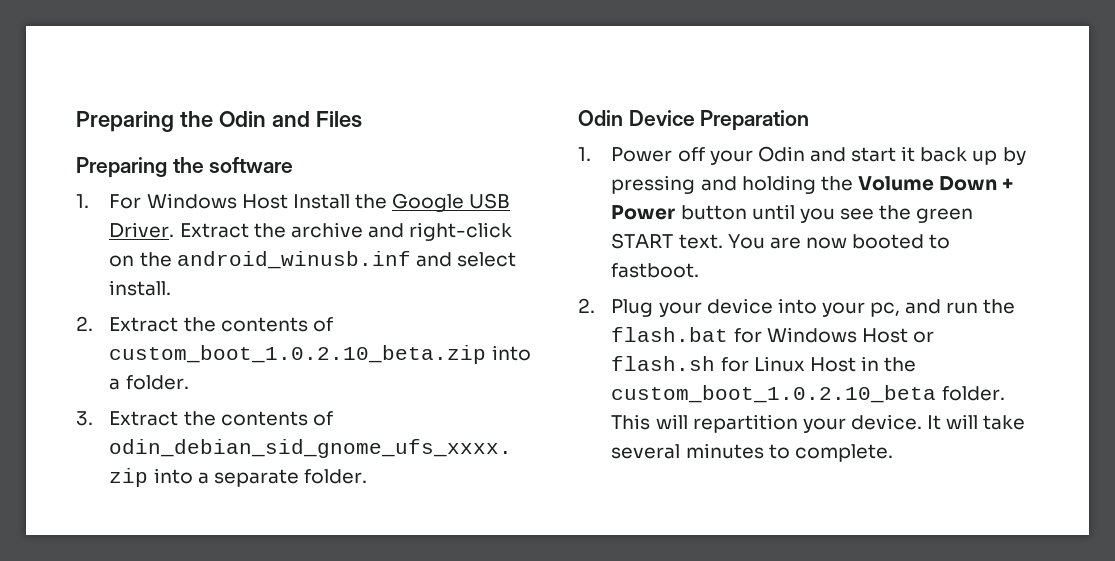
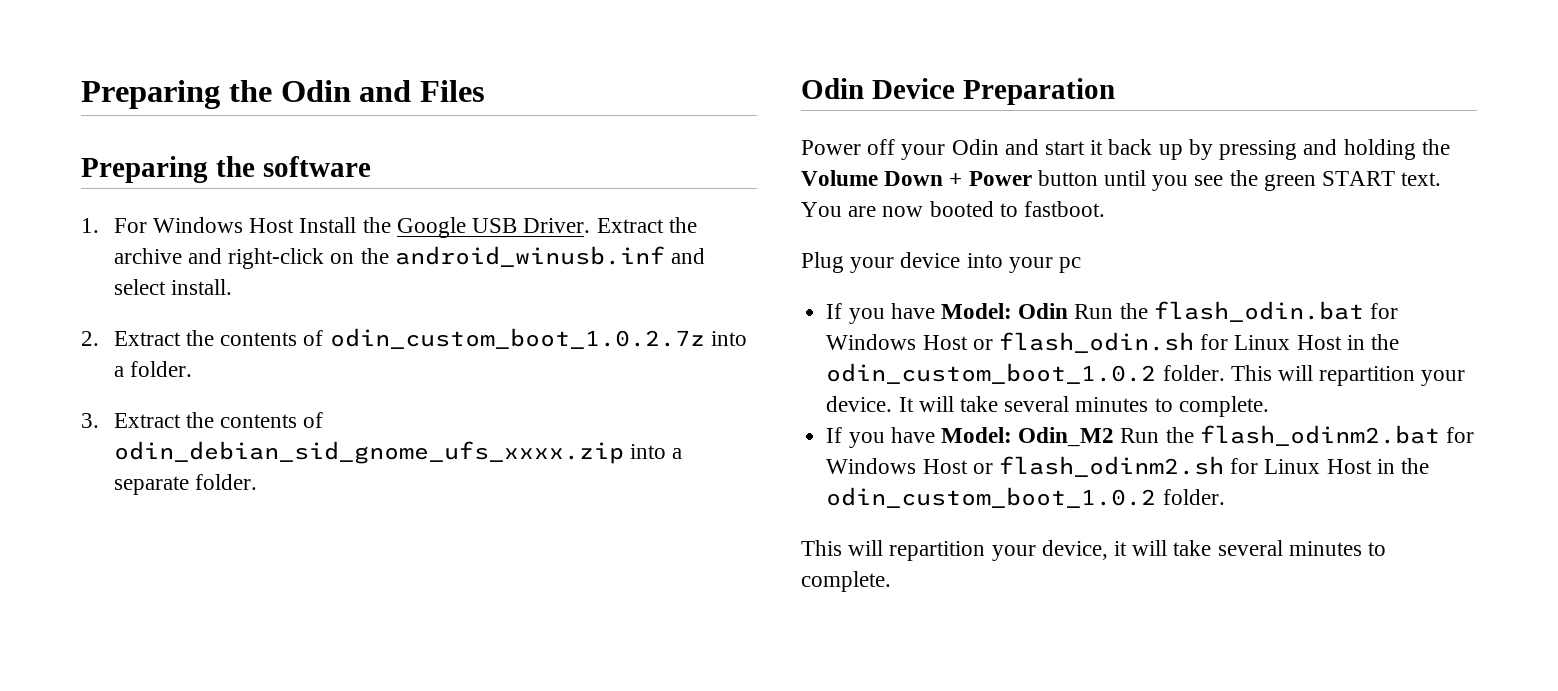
- 2. Extract the contents of custom_boot_1.0.2.10_beta.zip into a folder.
+ 2. Extract the contents of odin_custom_boot_1.0.2.7z into a folder.
- 1. Power off your Odin and start it back up by pressing and holding the Volume Down + Power button until you see the green START text.
+ Power off your Odin and start it back up by pressing and holding the Volume Down + Power button until you see the green START text.
- 2. Plug your device into your pc, and run the flash.bat for Windows Host or flash.sh for Linux Host in the custom_boot_1.0.2.10_beta folder.
+ Plug your device into your pc
+ If you have Model: Odin Run the flash_odin.bat for Windows Host or flash_odin.sh for Linux Host in the odin_custom_boot_1.0.2 folder.
+ If you have Model: Odin_M2 Run the flash_odinm2.bat for Windows Host or flash_odinm2.sh for Linux Host in the odin_custom_boot_1.0.2 folder.
+ This will repartition your device, it will take several minutes to complete.

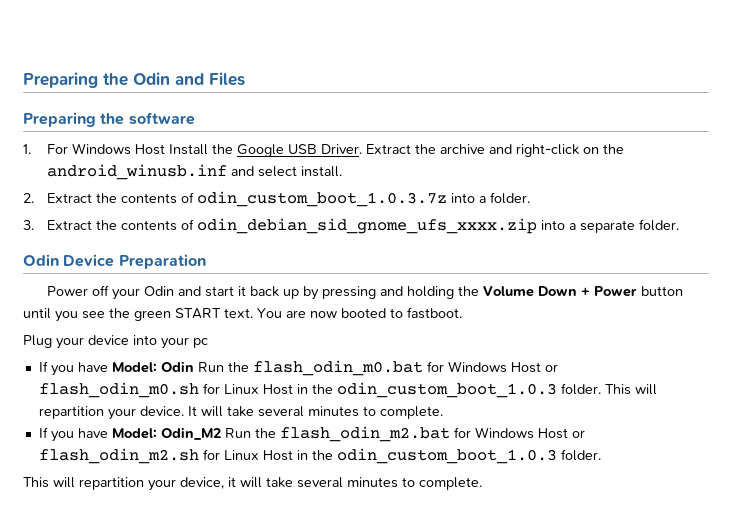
- 2. Extract the contents of odin_custom_boot_1.0.2.7z into a folder.
+ 2. Extract the contents of odin_custom_boot_1.0.3.7z into a folder.
- If you have Model: Odin Run the flash_odin.bat for Windows Host or flash_odin.sh for Linux Host in the odin_custom_boot_1.0.2 folder.
+ If you have Model: Odin Run the flash_odin_m0.bat for Windows Host or flash_odin_m0.sh for Linux Host in the odin_custom_boot_1.0.3 folder.
- If you have Model: Odin_M2 Run the flash_odinm2.bat for Windows Host or flash_odinm2.sh for Linux Host in the odin_custom_boot_1.0.2 folder.
+ If you have Model: Odin_M2 Run the flash_odin_m2.bat for Windows Host or flash_odin_m2.sh for Linux Host in the odin_custom_boot_1.0.3 folder.

